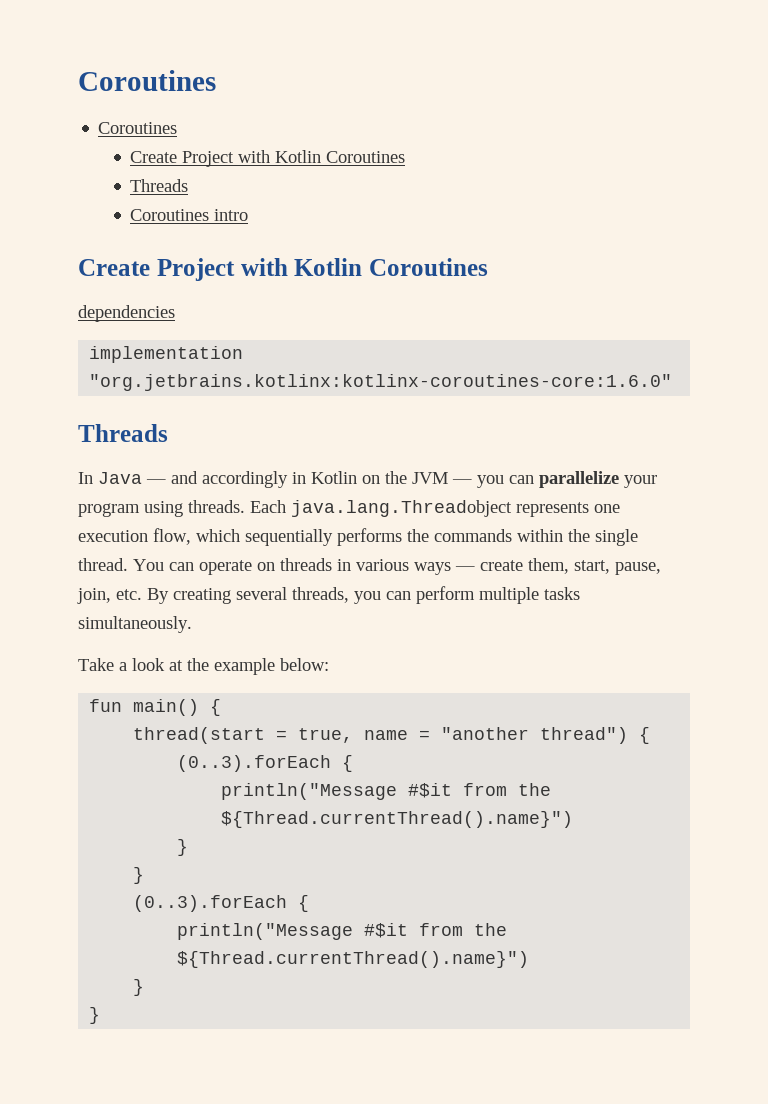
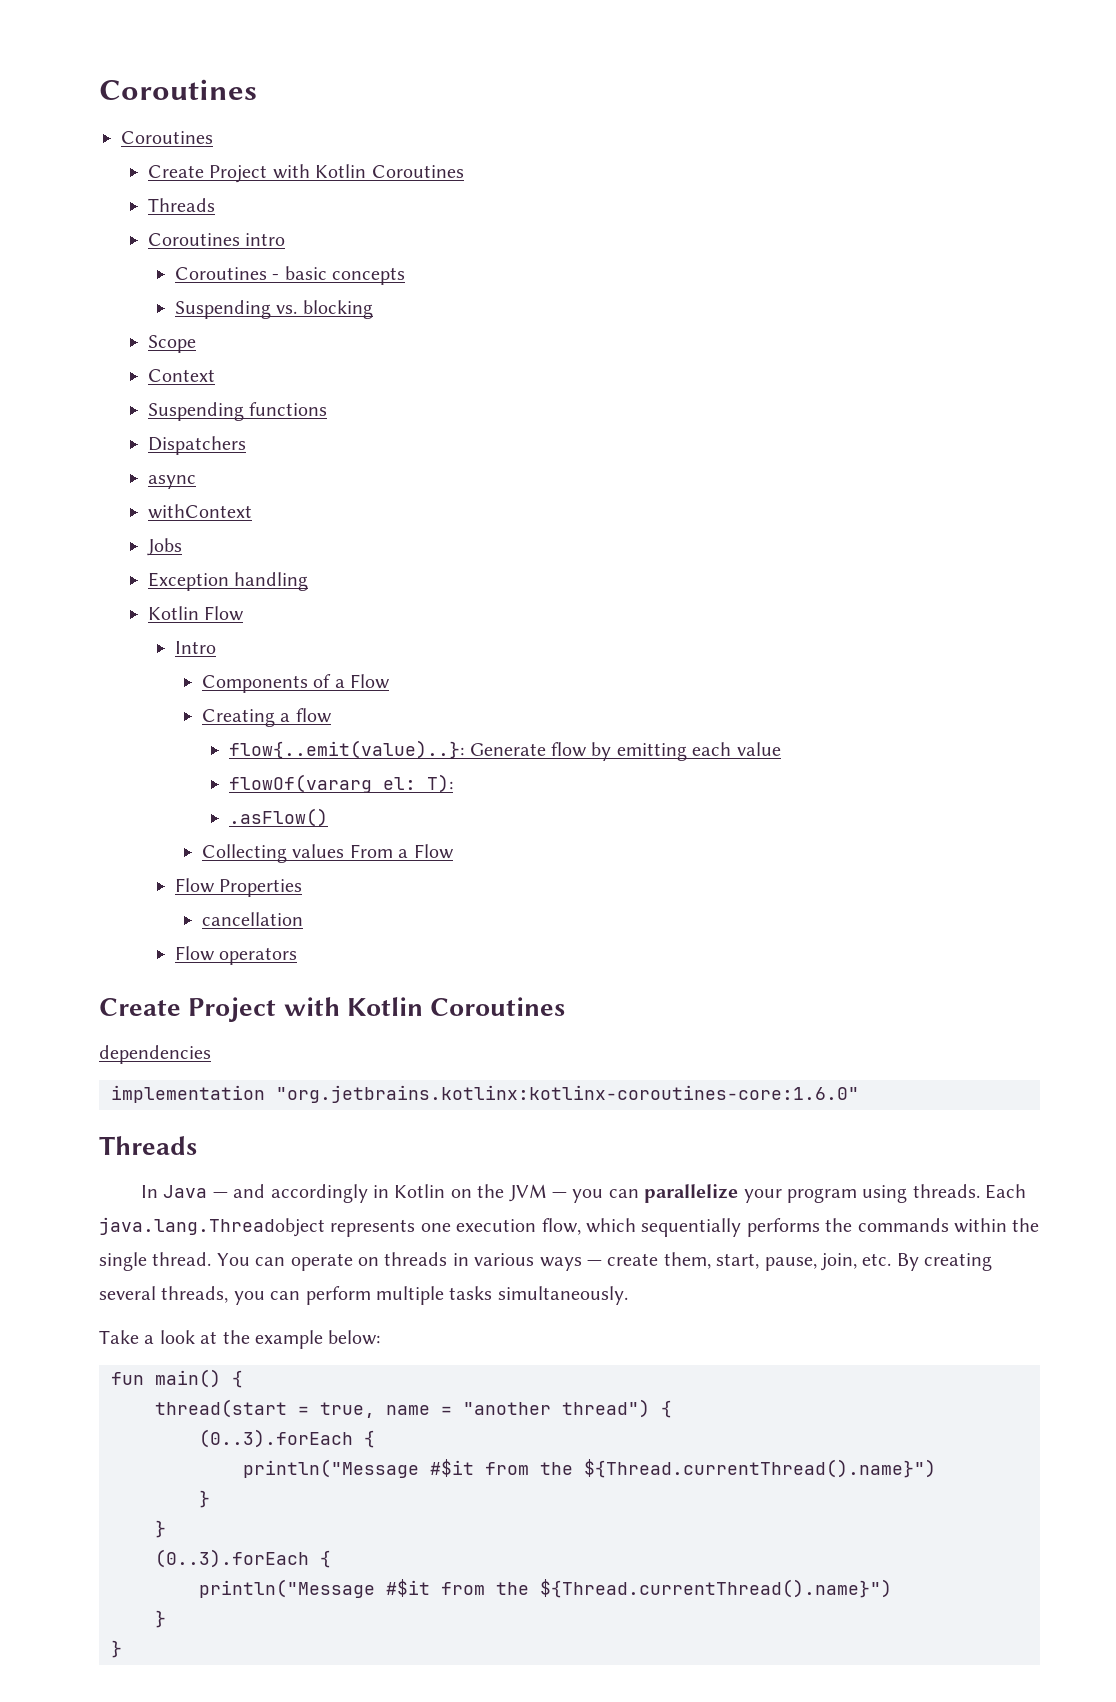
+ Coroutines - basic concepts
+ Suspending vs. blocking
+ Scope
+ Context
+ Suspending functions
+ Dispatchers
+ async
+ withContext
+ Jobs
+ Exception handling
+ Kotlin Flow
+ Intro
+ Components of a Flow
+ Creating a flow
+ flow{..emit(value)..}: Generate flow by emitting each value
+ flowOf(vararg el: T):
+ .asFlow()
+ Collecting values From a Flow
+ Flow Properties
+ cancellation
+ Flow operators

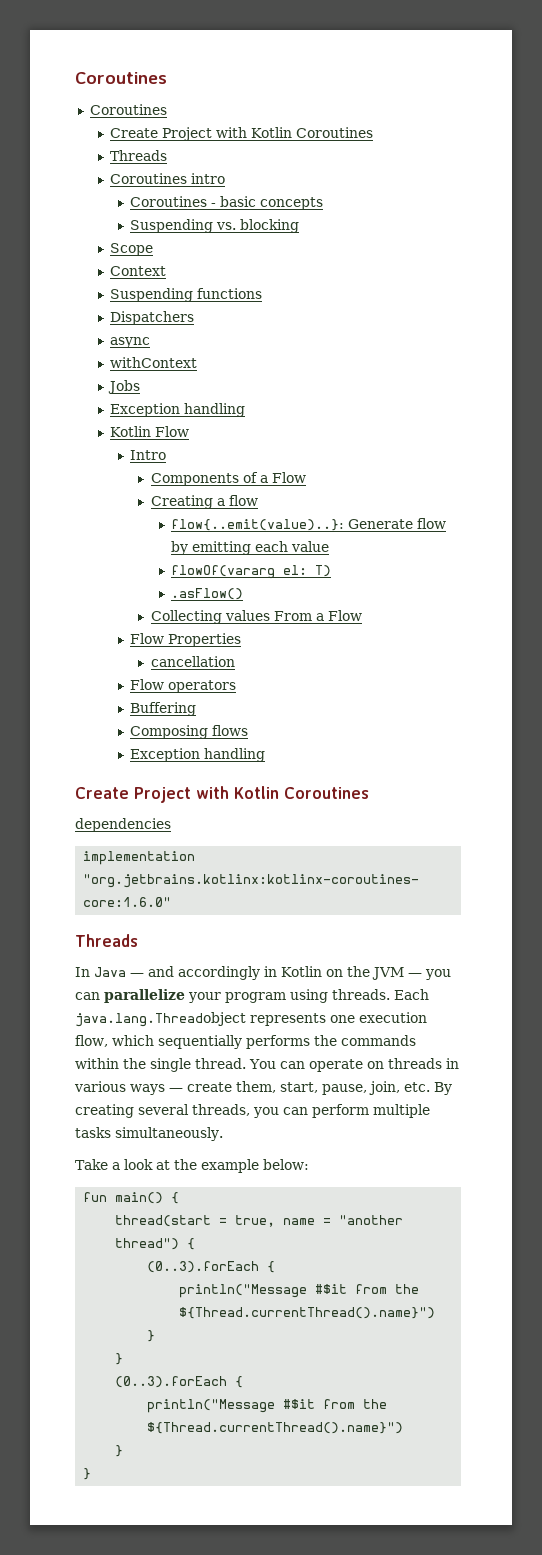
- flowOf(vararg el: T):
+ flowOf(vararg el: T)
+ Buffering
+ Composing flows
+ Exception handling

